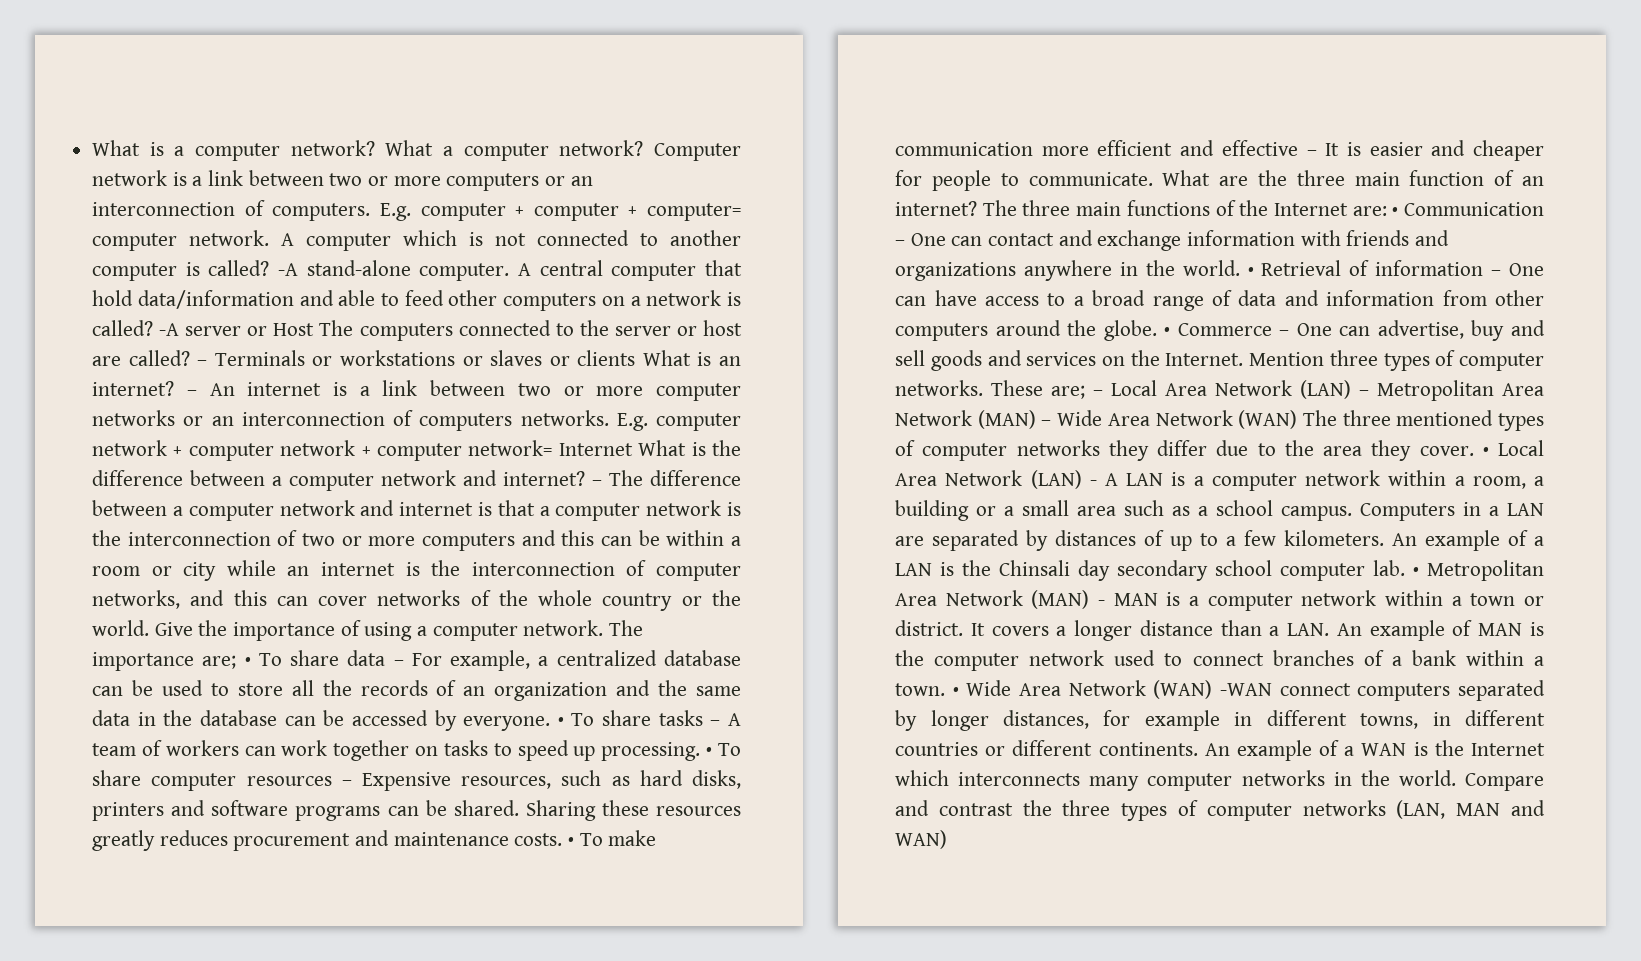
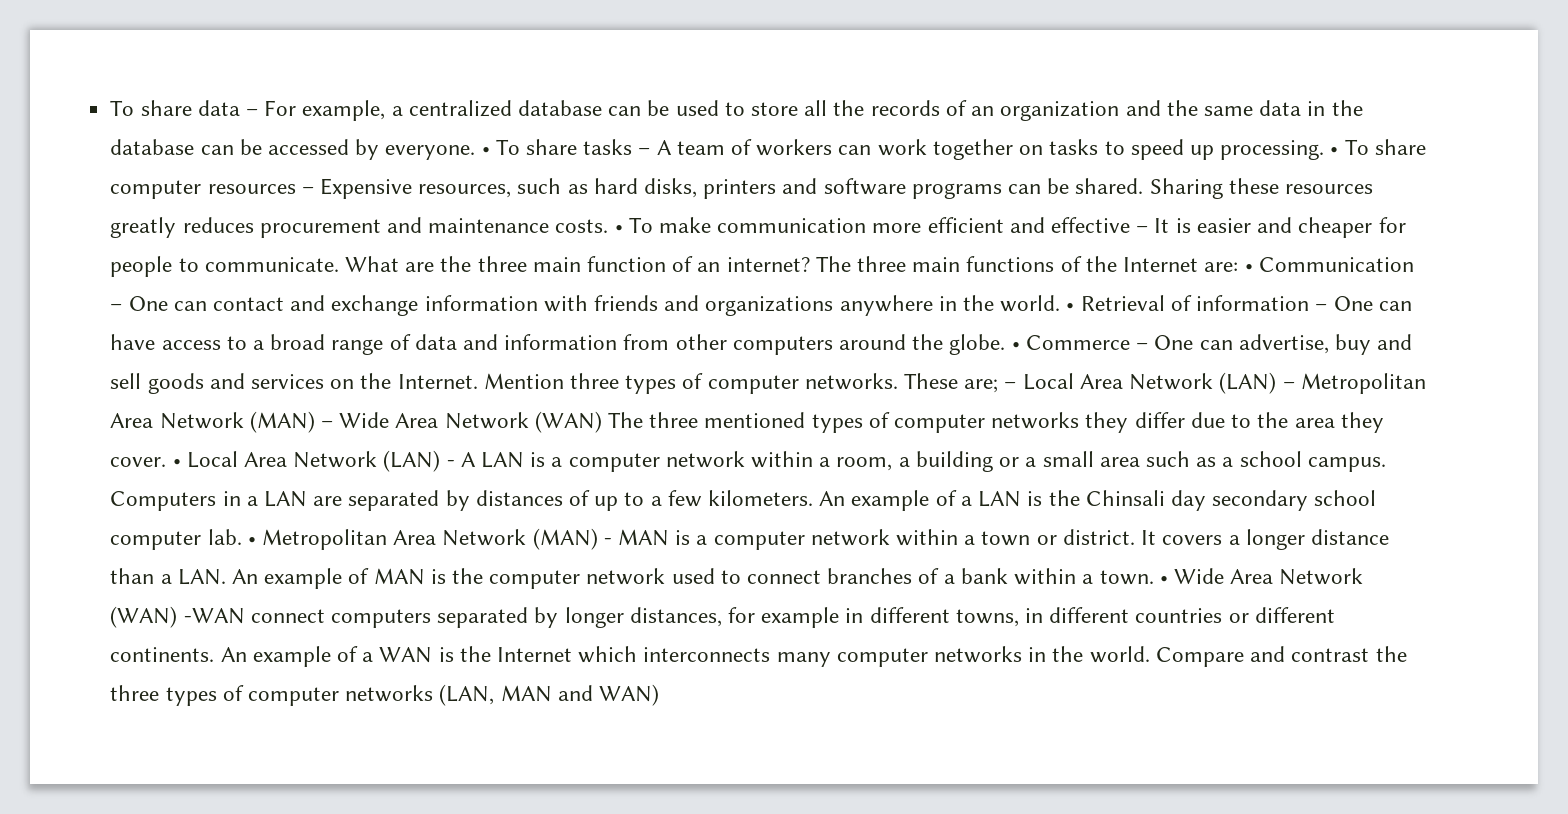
- What is a computer network? What a computer network? Computer network is a link between two or more computers or an interconnection of computers. E.g. computer + computer + computer= computer network. A computer which is not connected to another computer is called? -A stand-alone computer. A central computer that hold data/information and able to feed other computers on a network is called? -A server or Host The computers connected to the server or host are called? – Terminals or workstations or slaves or clients What is an internet? – An internet is a link between two or more computer networks or an interconnection of computers networks. E.g. computer network + computer network + computer network= Internet What is the difference between a computer network and internet? – The difference between a computer network and internet is that a computer network is the interconnection of two or more computers and this can be within a room or city while an internet is the interconnection of computer networks, and this can cover networks of the whole country or the world. Give the importance of using a computer network. The importance are; • To share data – For example, a centralized database can be used to store all the records of an organization and the same data in the database can be accessed by everyone.
+ To share data – For example, a centralized database can be used to store all the records of an organization and the same data in the database can be accessed by everyone.

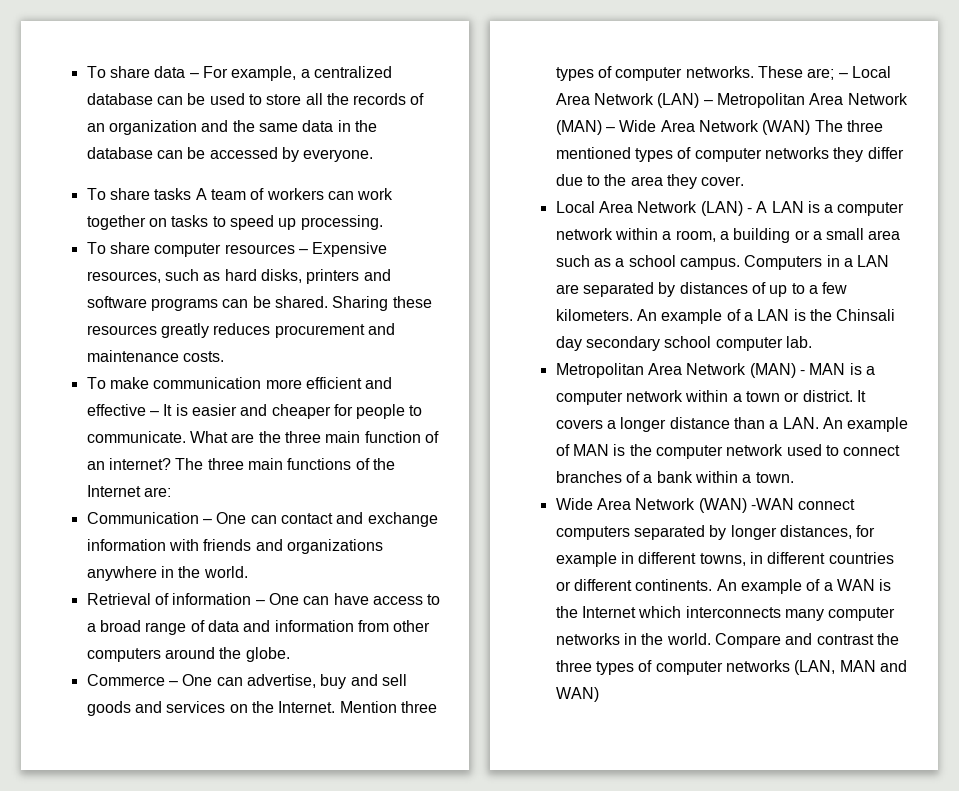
- To share data – For example, a centralized database can be used to store all the records of an organization and the same data in the database can be accessed by everyone. • To share tasks – A team of workers can work together on tasks to speed up processing. • To share computer resources – Expensive resources, such as hard disks, printers and software programs can be shared.
+ To share data – For example, a centralized database can be used to store all the records of an organization and the same data in the database can be accessed by everyone.
+ To share tasks A team of workers can work together on tasks to speed up processing.
+ To share computer resources – Expensive resources, such as hard disks, printers and software programs can be shared.
- Sharing these resources greatly reduces procurement and maintenance costs. • To make communication more efficient and effective – It is easier and cheaper for people to communicate.
+ Sharing these resources greatly reduces procurement and maintenance costs.
+ To make communication more efficient and effective – It is easier and cheaper for people to communicate.
- The three main functions of the Internet are: • Communication – One can contact and exchange information with friends and organizations anywhere in the world. • Retrieval of information – One can have access to a broad range of data and information from other computers around the globe. • Commerce – One can advertise, buy and sell goods and services on the Internet.
+ The three main functions of the Internet are:
+ Communication – One can contact and exchange information with friends and organizations anywhere in the world.
+ Retrieval of information – One can have access to a broad range of data and information from other computers around the globe.
+ Commerce – One can advertise, buy and sell goods and services on the Internet.
- These are; – Local Area Network (LAN) – Metropolitan Area Network (MAN) – Wide Area Network (WAN) The three mentioned types of computer networks they differ due to the area they cover. • Local Area Network (LAN) - A LAN is a computer network within a room, a building or a small area such as a school campus.
+ These are; – Local Area Network (LAN) – Metropolitan Area Network (MAN) – Wide Area Network (WAN) The three mentioned types of computer networks they differ due to the area they cover.
+ Local Area Network (LAN) - A LAN is a computer network within a room, a building or a small area such as a school campus.
- An example of a LAN is the Chinsali day secondary school computer lab. • Metropolitan Area Network (MAN) - MAN is a computer network within a town or district.
+ An example of a LAN is the Chinsali day secondary school computer lab.
+ Metropolitan Area Network (MAN) - MAN is a computer network within a town or district.
- It covers a longer distance than a LAN. An example of MAN is the computer network used to connect branches of a bank within a town. • Wide Area Network (WAN) -WAN connect computers separated by longer distances, for example in different towns, in different countries or different continents.
+ It covers a longer distance than a LAN. An example of MAN is the computer network used to connect branches of a bank within a town.
+ Wide Area Network (WAN) -WAN connect computers separated by longer distances, for example in different towns, in different countries or different continents.

